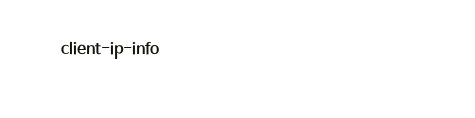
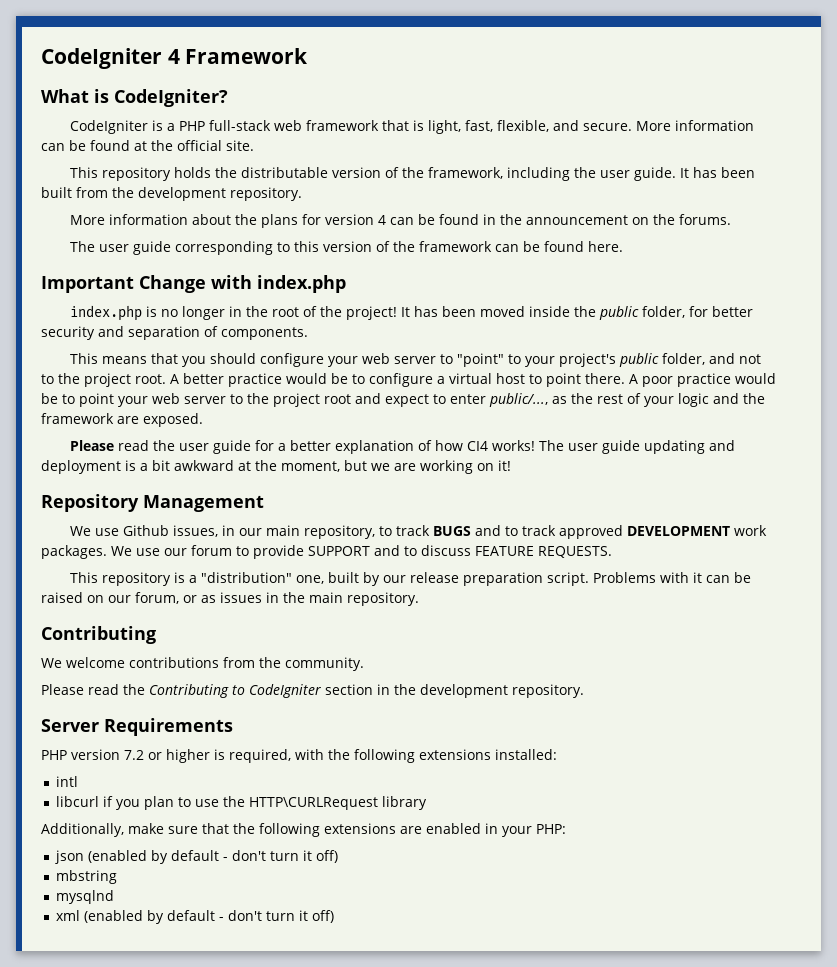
- client-ip-info
+ CodeIgniter 4 Framework
+ What is CodeIgniter?
+ CodeIgniter is a PHP full-stack web framework that is light, fast, flexible, and secure. More information can be found at the official site.
+ This repository holds the distributable version of the framework, including the user guide. It has been built from the development repository.
+ More information about the plans for version 4 can be found in the announcement on the forums.
+ The user guide corresponding to this version of the framework can be found here.
+ Important Change with index.php
+ index.php is no longer in the root of the project! It has been moved inside the public folder, for better security and separation of components.
+ This means that you should configure your web server to "point" to your project's public folder, and not to the project root. A better practice would be to configure a virtual host to point there. A poor practice would be to point your web server to the project root and expect to enter public/..., as the rest of your logic and the framework are exposed.
+ Please read the user guide for a better explanation of how CI4 works! The user guide updating and deployment is a bit awkward at the moment, but we are working on it!
+ Repository Management
+ We use Github issues, in our main repository, to track BUGS and to track approved DEVELOPMENT work packages. We use our forum to provide SUPPORT and to discuss FEATURE REQUESTS.
+ This repository is a "distribution" one, built by our release preparation script. Problems with it can be raised on our forum, or as issues in the main repository.
+ Contributing
+ We welcome contributions from the community.
+ Please read the Contributing to CodeIgniter section in the development repository.
+ Server Requirements
+ PHP version 7.2 or higher is required, with the following extensions installed:
+ intl
+ libcurl if you plan to use the HTTP\CURLRequest library
+ Additionally, make sure that the following extensions are enabled in your PHP:
+ json (enabled by default - don't turn it off)
+ mbstring
+ mysqlnd
+ xml (enabled by default - don't turn it off)

